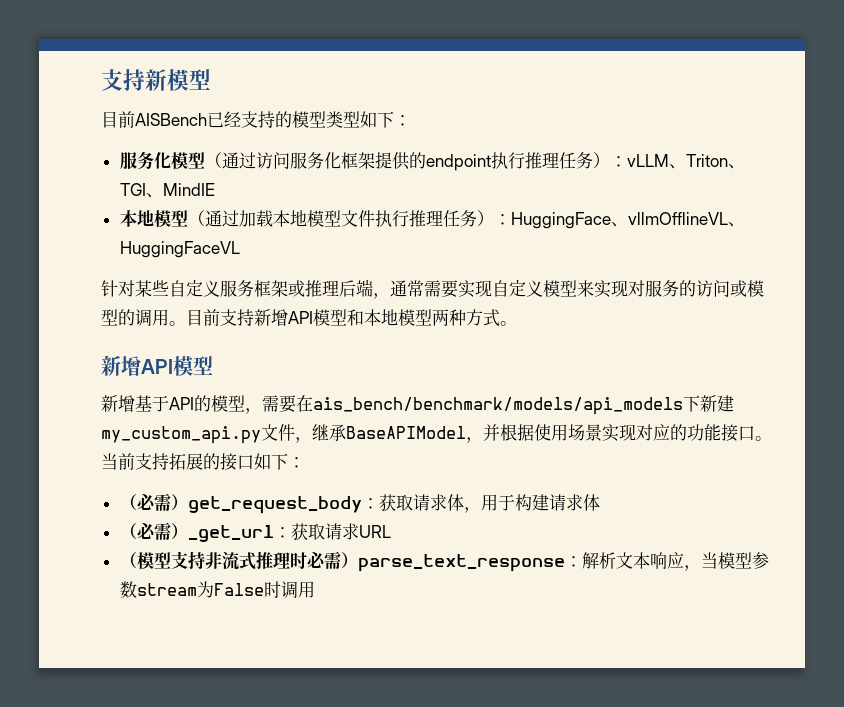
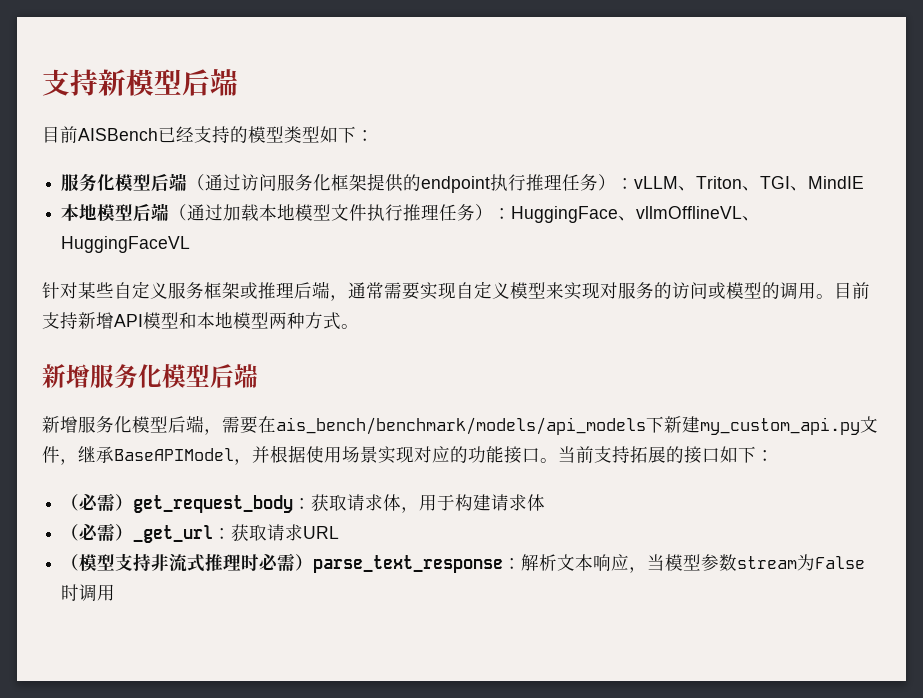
- 支持新模型
+ 支持新模型后端
- 服务化模型（通过访问服务化框架提供的endpoint执行推理任务）：vLLM、Triton、TGI、MindIE
+ 服务化模型后端（通过访问服务化框架提供的endpoint执行推理任务）：vLLM、Triton、TGI、MindIE
- 本地模型（通过加载本地模型文件执行推理任务）：HuggingFace、vllmOfflineVL、HuggingFaceVL
+ 本地模型后端（通过加载本地模型文件执行推理任务）：HuggingFace、vllmOfflineVL、HuggingFaceVL
  目前支持新增API模型和本地模型两种方式。
- 新增API模型
- 新增基于API的模型，需要在ais_bench/benchmark/models/api_models下新建my_custom_api.py文件，继承BaseAPIModel，并根据使用场景实现对应的功能接口。
+ 新增服务化模型后端
+ 新增服务化模型后端，需要在ais_bench/benchmark/models/api_models下新建my_custom_api.py文件，继承BaseAPIModel，并根据使用场景实现对应的功能接口。

